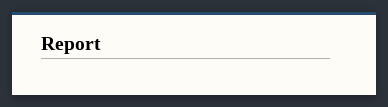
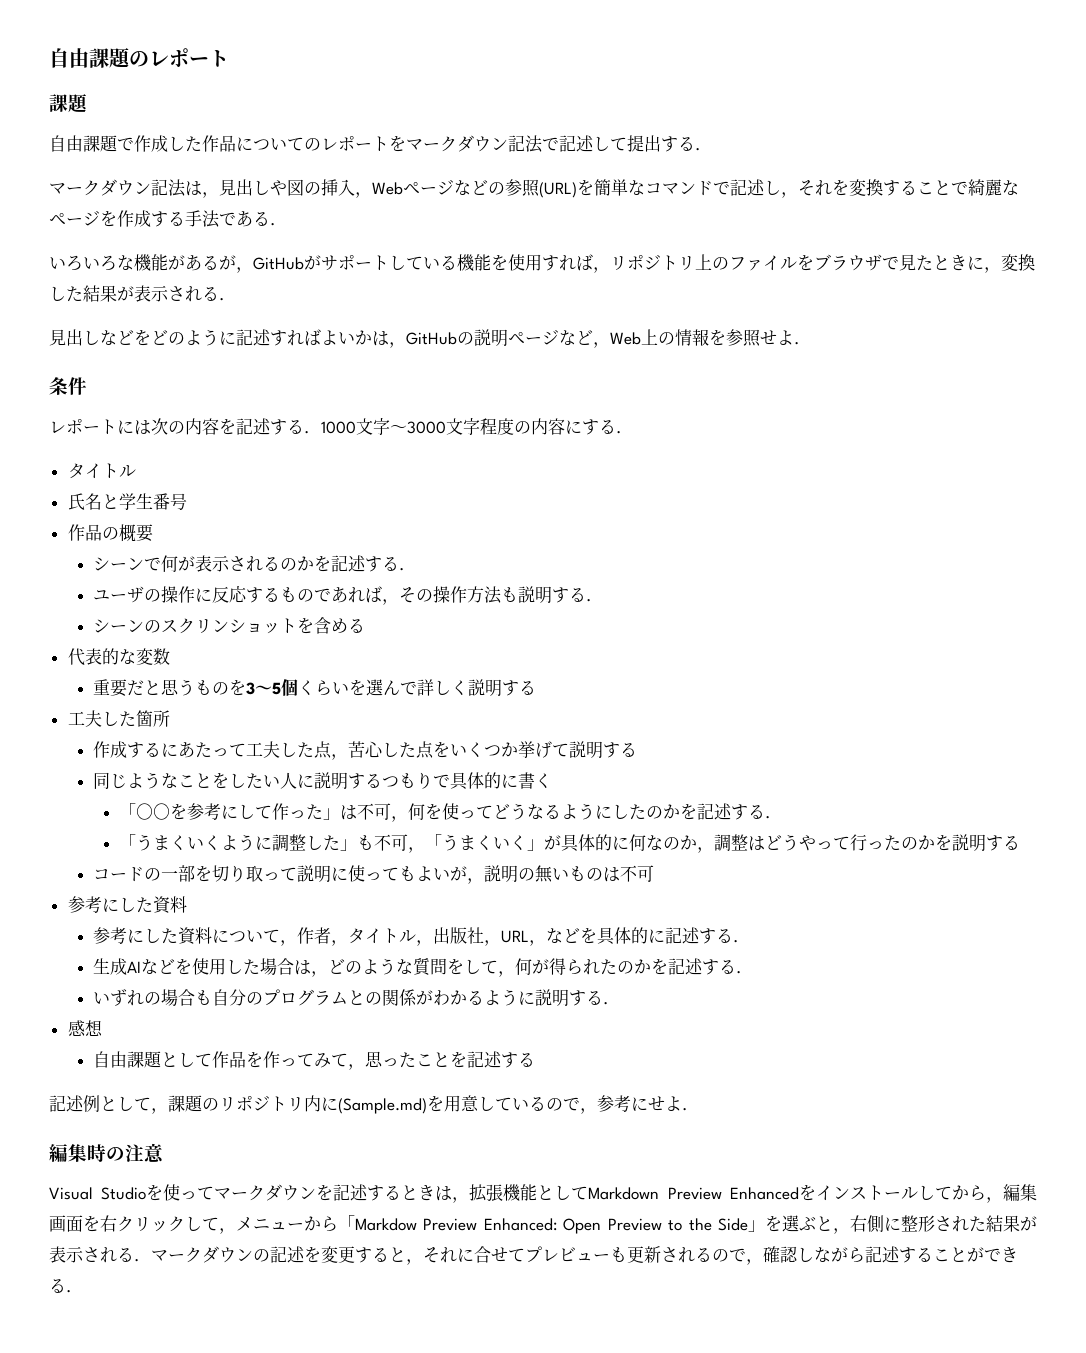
- Report
+ 自由課題のレポート
+ 課題
+ 自由課題で作成した作品についてのレポートをマークダウン記法で記述して提出する．
+ マークダウン記法は，見出しや図の挿入，Webページなどの参照(URL)を簡単なコマンドで記述し，それを変換することで綺麗なページを作成する手法である．
+ いろいろな機能があるが，GitHubがサポートしている機能を使用すれば，リポジトリ上のファイルをブラウザで見たときに，変換した結果が表示される．
+ 見出しなどをどのように記述すればよいかは，GitHubの説明ページなど，Web上の情報を参照せよ．
+ 条件
+ レポートには次の内容を記述する．1000文字〜3000文字程度の内容にする．
+ タイトル
+ 氏名と学生番号
+ 作品の概要
+ シーンで何が表示されるのかを記述する．
+ ユーザの操作に反応するものであれば，その操作方法も説明する．
+ シーンのスクリンショットを含める
+ 代表的な変数
+ 重要だと思うものを3〜5個くらいを選んで詳しく説明する
+ 工夫した箇所
+ 作成するにあたって工夫した点，苦心した点をいくつか挙げて説明する
+ 同じようなことをしたい人に説明するつもりで具体的に書く
+ 「○○を参考にして作った」は不可，何を使ってどうなるようにしたのかを記述する．
+ 「うまくいくように調整した」も不可，「うまくいく」が具体的に何なのか，調整はどうやって行ったのかを説明する
+ コードの一部を切り取って説明に使ってもよいが，説明の無いものは不可
+ 参考にした資料
+ 参考にした資料について，作者，タイトル，出版社，URL，などを具体的に記述する．
+ 生成AIなどを使用した場合は，どのような質問をして，何が得られたのかを記述する．
+ いずれの場合も自分のプログラムとの関係がわかるように説明する．
+ 感想
+ 自由課題として作品を作ってみて，思ったことを記述する
+ 記述例として，課題のリポジトリ内に(Sample.md)を用意しているので，参考にせよ．
+ 編集時の注意
+ Visual Studioを使ってマークダウンを記述するときは，拡張機能としてMarkdown Preview Enhancedをインストールしてから，編集画面を右クリックして，メニューから「Markdow Preview Enhanced: Open Preview to the Side」を選ぶと，右側に整形された結果が表示される．マークダウンの記述を変更すると，それに合せてプレビューも更新されるので，確認しながら記述することができる．

